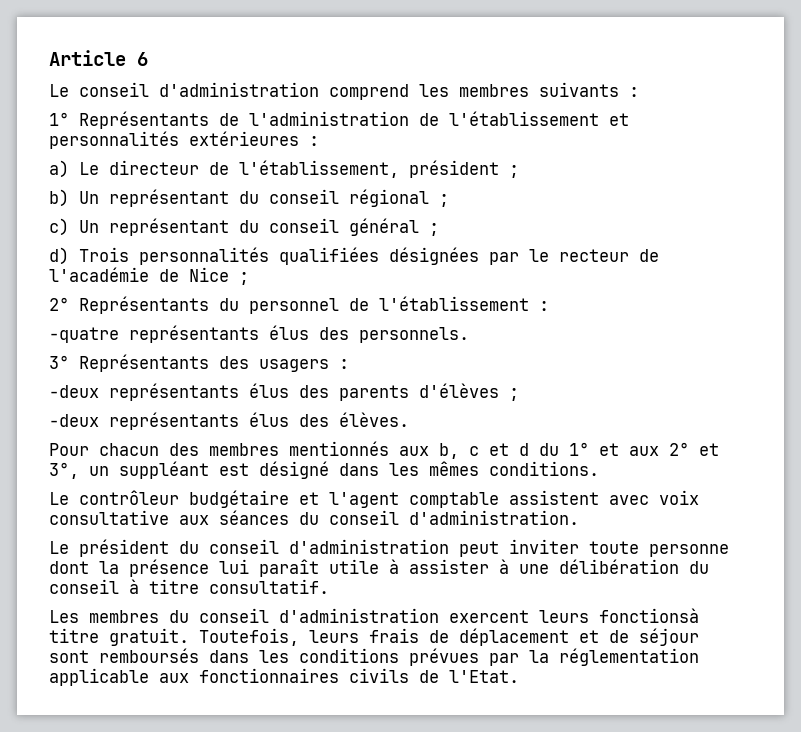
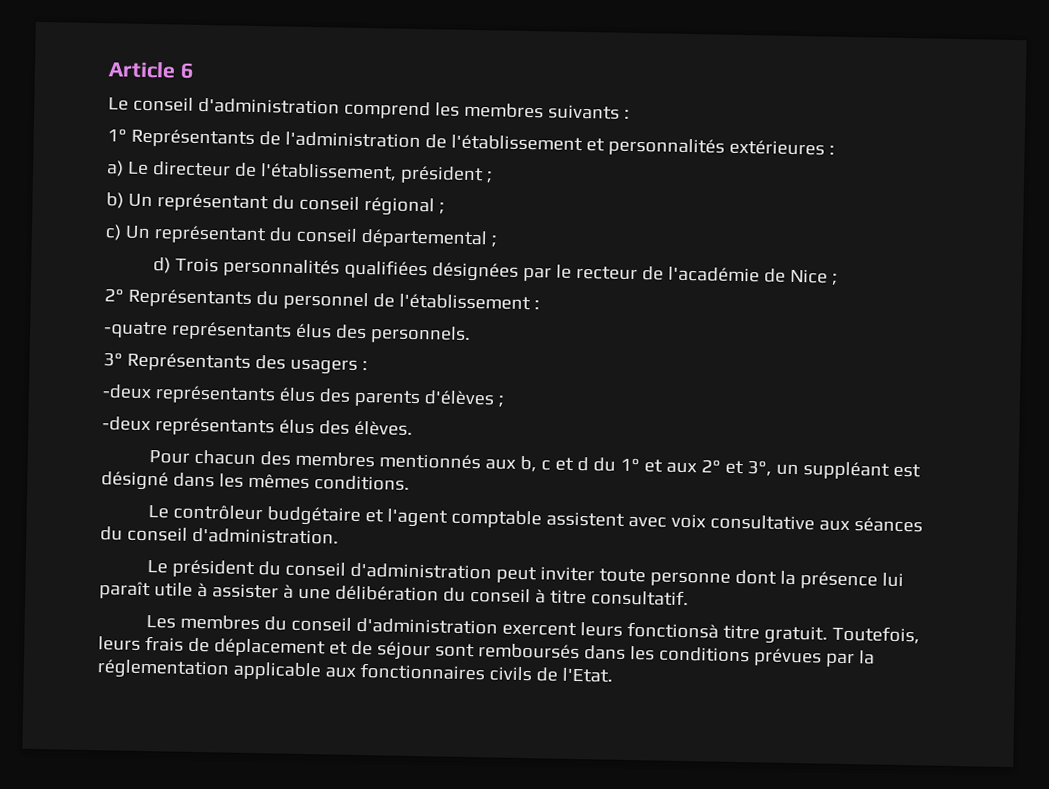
- c) Un représentant du conseil général ;
+ c) Un représentant du conseil départemental ;

